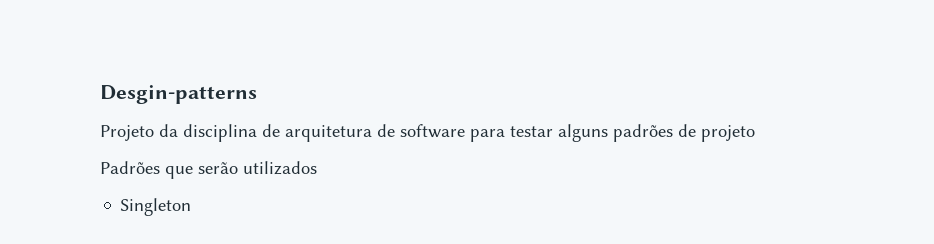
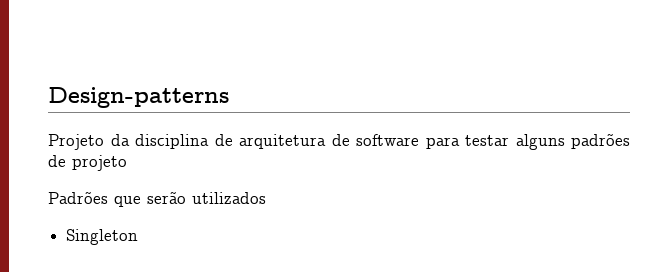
- Desgin-patterns
+ Design-patterns

